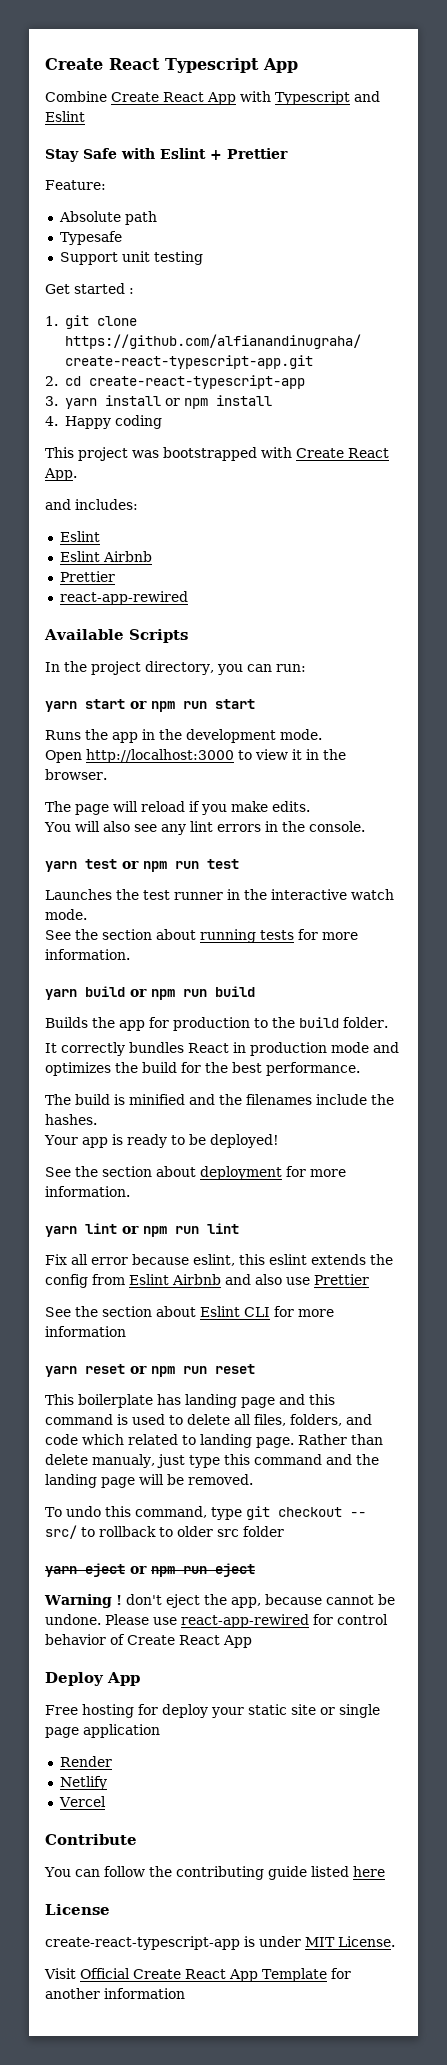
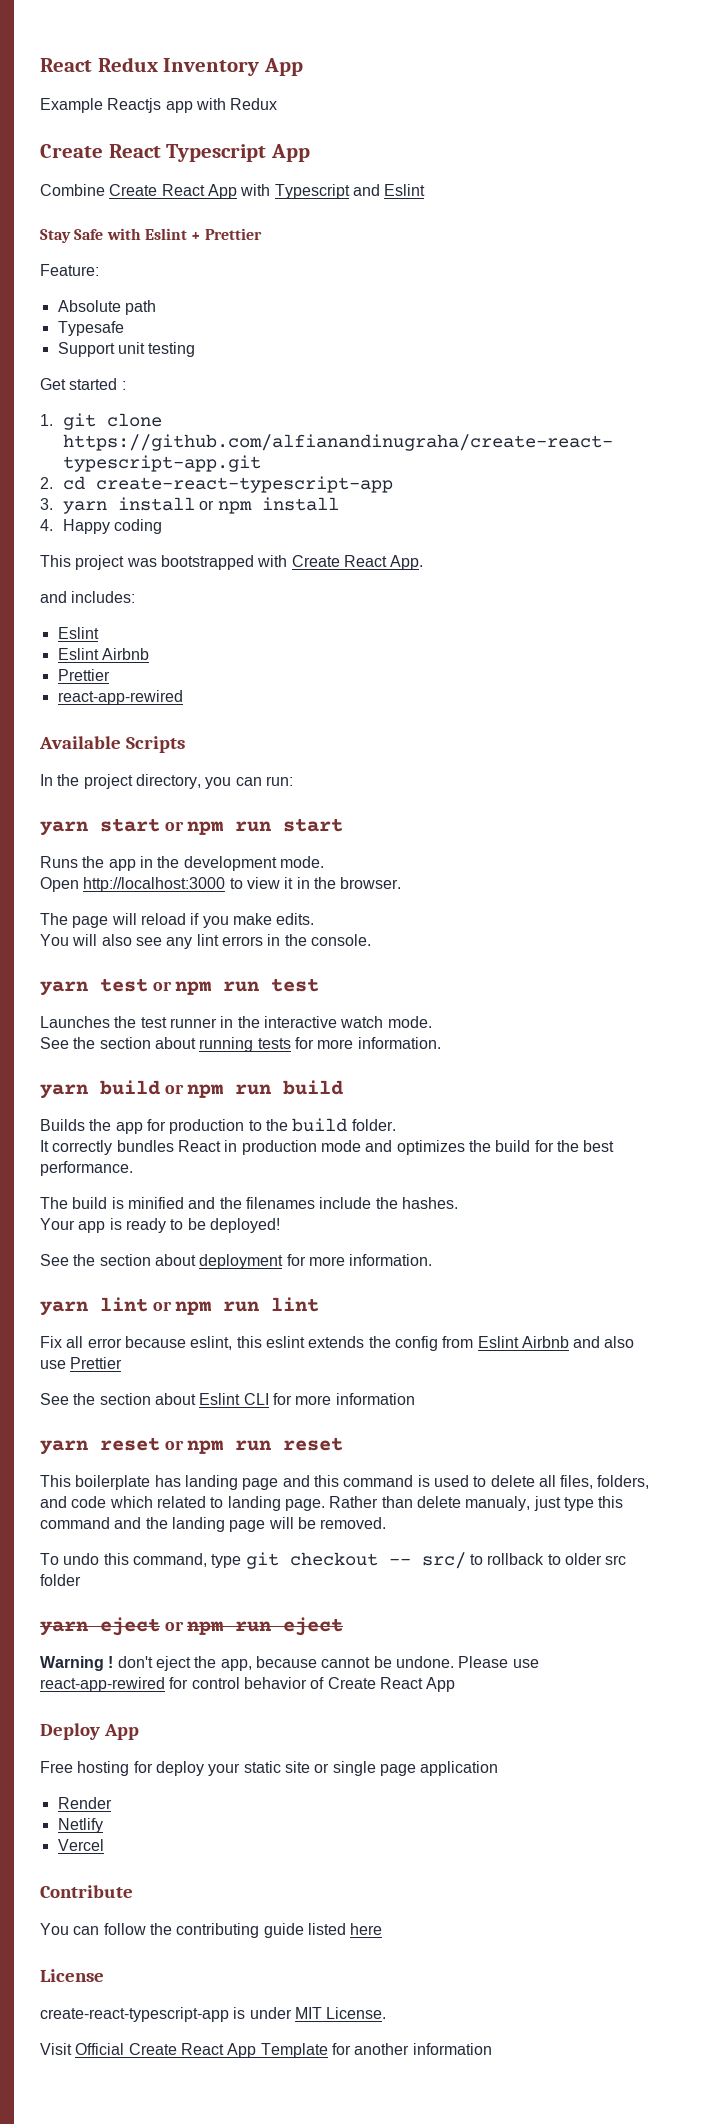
+ React Redux Inventory App
+ Example Reactjs app with Redux

